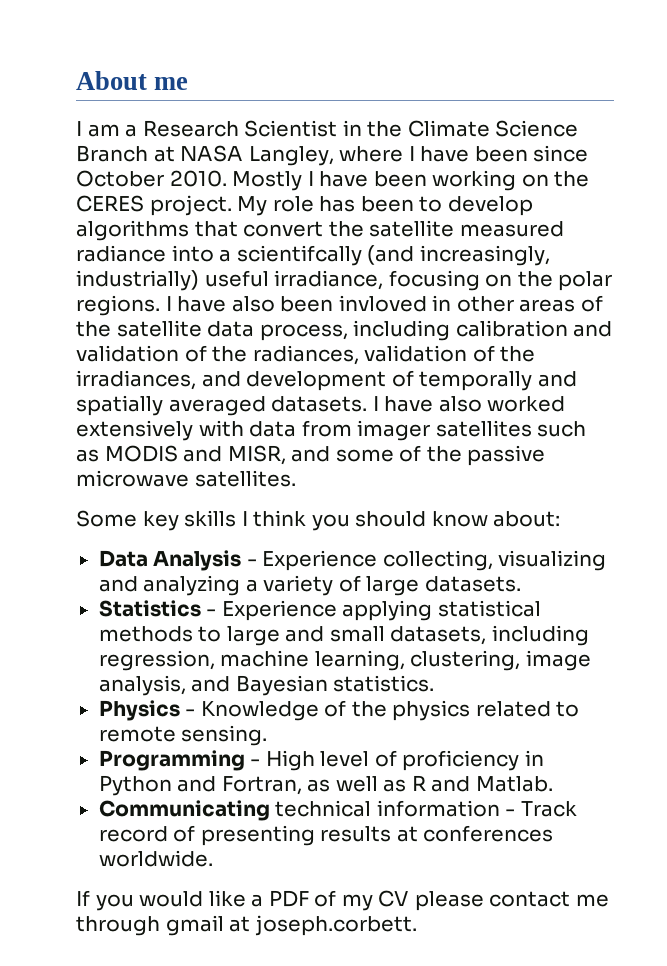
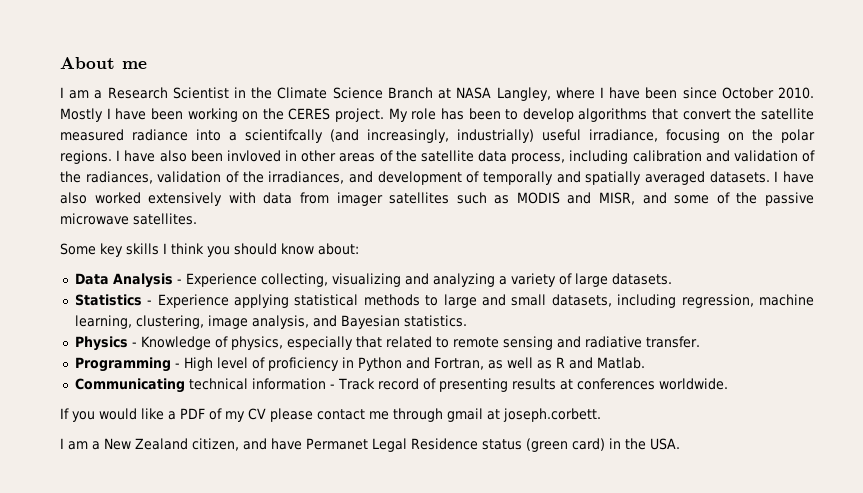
- Physics - Knowledge of the physics related to remote sensing.
+ Physics - Knowledge of physics, especially that related to remote sensing and radiative transfer.
+ I am a New Zealand citizen, and have Permanet Legal Residence status (green card) in the USA.

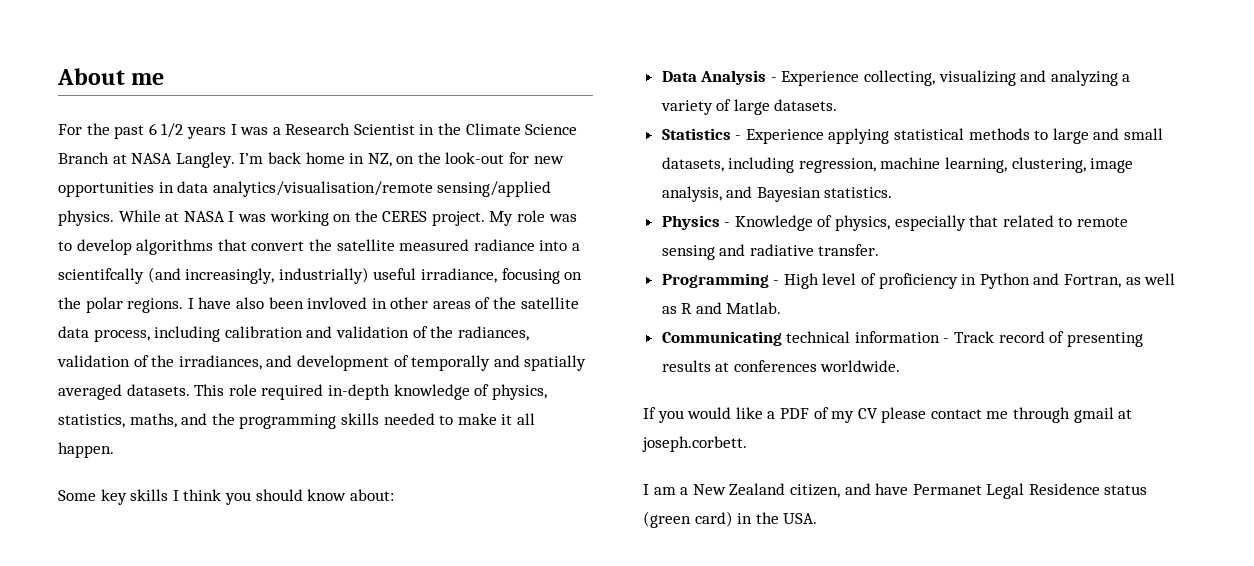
- I am a Research Scientist in the Climate Science Branch at NASA Langley, where I have been since October 2010. Mostly I have been working on the CERES project.
+ For the past 6 1/2 years I was a Research Scientist in the Climate Science Branch at NASA Langley. I’m back home in NZ, on the look-out for new opportunities in data analytics/visualisation/remote sensing/applied physics. While at NASA I was working on the CERES project.
- My role has been to develop algorithms that convert the satellite measured radiance into a scientifcally (and increasingly, industrially) useful irradiance, focusing on the polar regions.
+ My role was to develop algorithms that convert the satellite measured radiance into a scientifcally (and increasingly, industrially) useful irradiance, focusing on the polar regions.
- I have also worked extensively with data from imager satellites such as MODIS and MISR, and some of the passive microwave satellites.
+ This role required in-depth knowledge of physics, statistics, maths, and the programming skills needed to make it all happen.

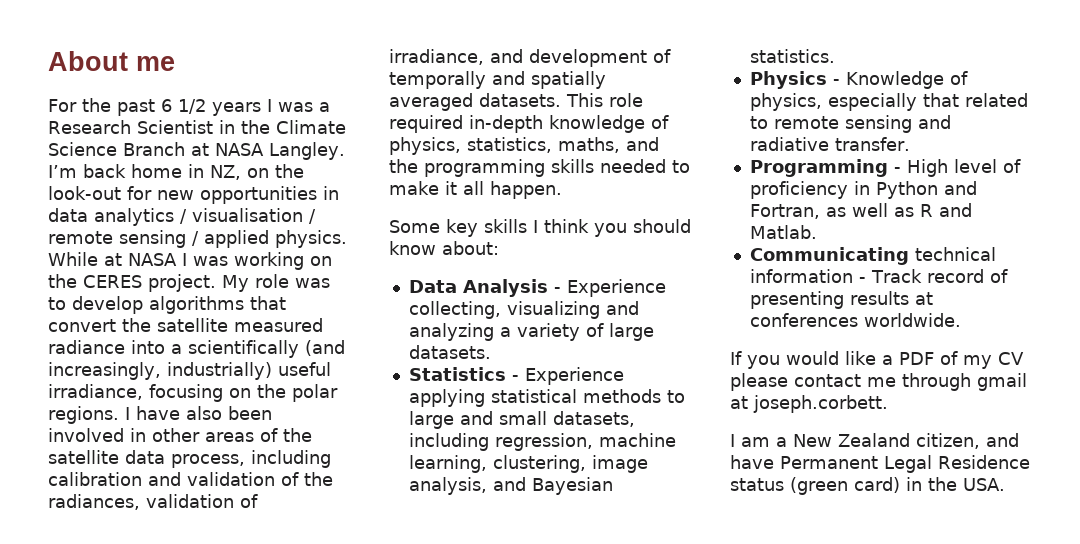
- I’m back home in NZ, on the look-out for new opportunities in data analytics/visualisation/remote sensing/applied physics.
+ I’m back home in NZ, on the look-out for new opportunities in data analytics / visualisation / remote sensing / applied physics.
- My role was to develop algorithms that convert the satellite measured radiance into a scientifcally (and increasingly, industrially) useful irradiance, focusing on the polar regions.
+ My role was to develop algorithms that convert the satellite measured radiance into a scientifically (and increasingly, industrially) useful irradiance, focusing on the polar regions.
- I have also been invloved in other areas of the satellite data process, including calibration and validation of the radiances, validation of the irradiances, and development of temporally and spatially averaged datasets.
+ I have also been involved in other areas of the satellite data process, including calibration and validation of the radiances, validation of irradiance, and development of temporally and spatially averaged datasets.
- I am a New Zealand citizen, and have Permanet Legal Residence status (green card) in the USA.
+ I am a New Zealand citizen, and have Permanent Legal Residence status (green card) in the USA.

